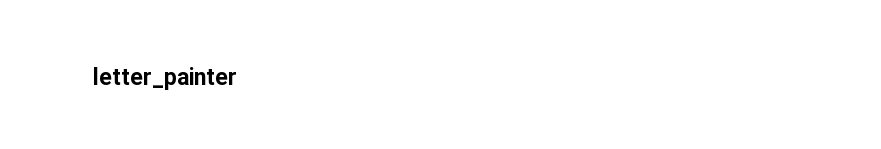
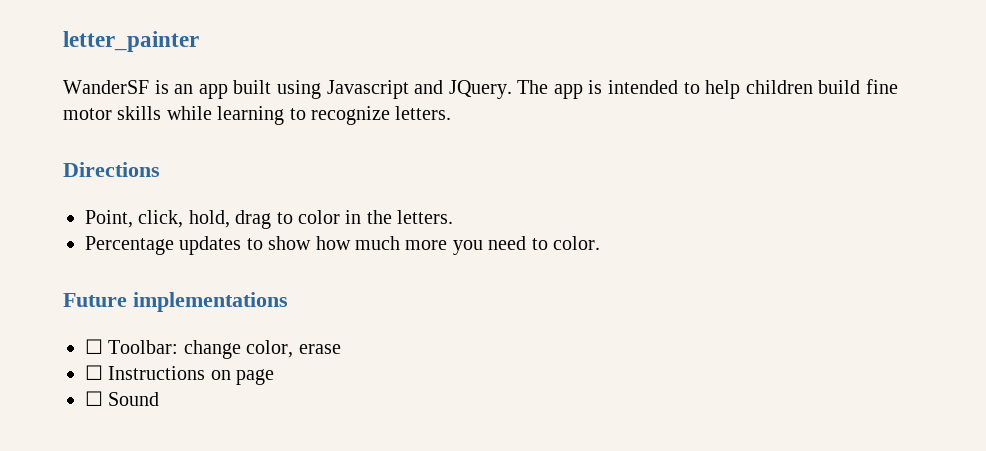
+ WanderSF is an app built using Javascript and JQuery. The app is intended to help children build fine motor skills while learning to recognize letters.
+ Directions
+ Point, click, hold, drag to color in the letters.
+ Percentage updates to show how much more you need to color.
+ Future implementations
+ ☐ Toolbar: change color, erase
+ ☐ Instructions on page
+ ☐ Sound

